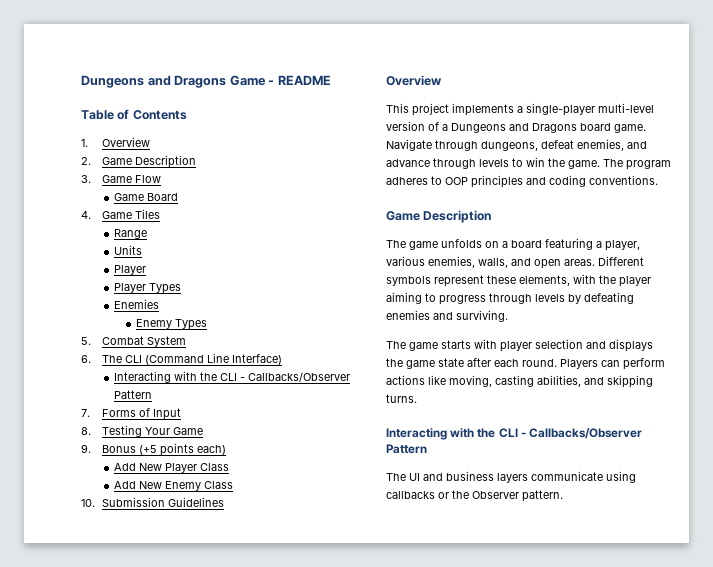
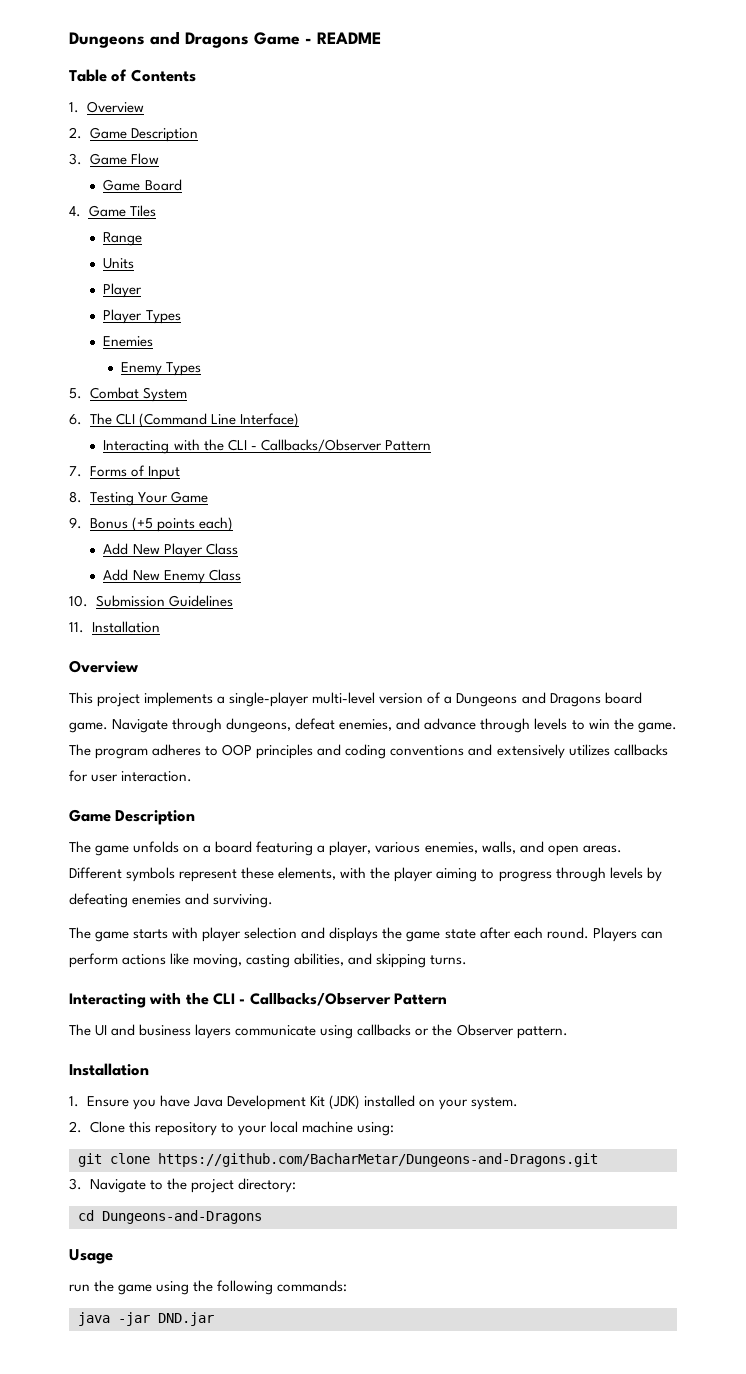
+ 11. Installation
- The program adheres to OOP principles and coding conventions.
+ The program adheres to OOP principles and coding conventions and extensively utilizes callbacks for user interaction.
  The UI and business layers communicate using callbacks or the Observer pattern.
+ Installation
+ 1. Ensure you have Java Development Kit (JDK) installed on your system.
+ 2. Clone this repository to your local machine using:
+ git clone https://github.com/BacharMetar/Dungeons-and-Dragons.git
+ 3. Navigate to the project directory:
+ cd Dungeons-and-Dragons
+ Usage
+ run the game using the following commands:
+ java -jar DND.jar

